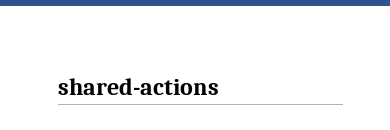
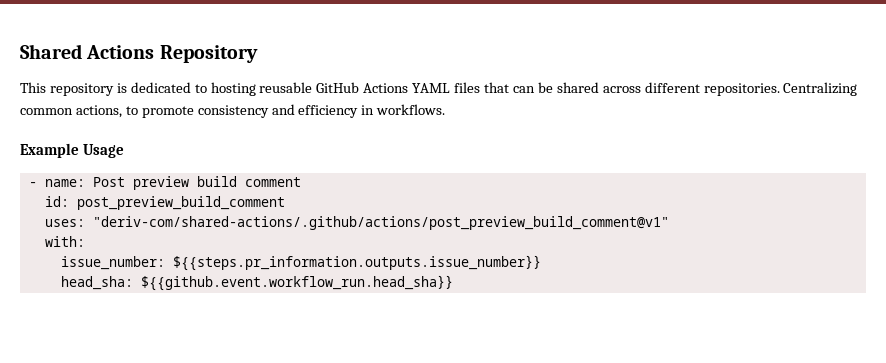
- shared-actions
+ Shared Actions Repository
+ This repository is dedicated to hosting reusable GitHub Actions YAML files that can be shared across different repositories. Centralizing common actions, to promote consistency and efficiency in workflows.
+ Example Usage
+ - name: Post preview build comment
+ id: post_preview_build_comment
+ uses: "deriv-com/shared-actions/.github/actions/post_preview_build_comment@v1"
+ with:
+ issue_number: ${{steps.pr_information.outputs.issue_number}}
+ head_sha: ${{github.event.workflow_run.head_sha}}

